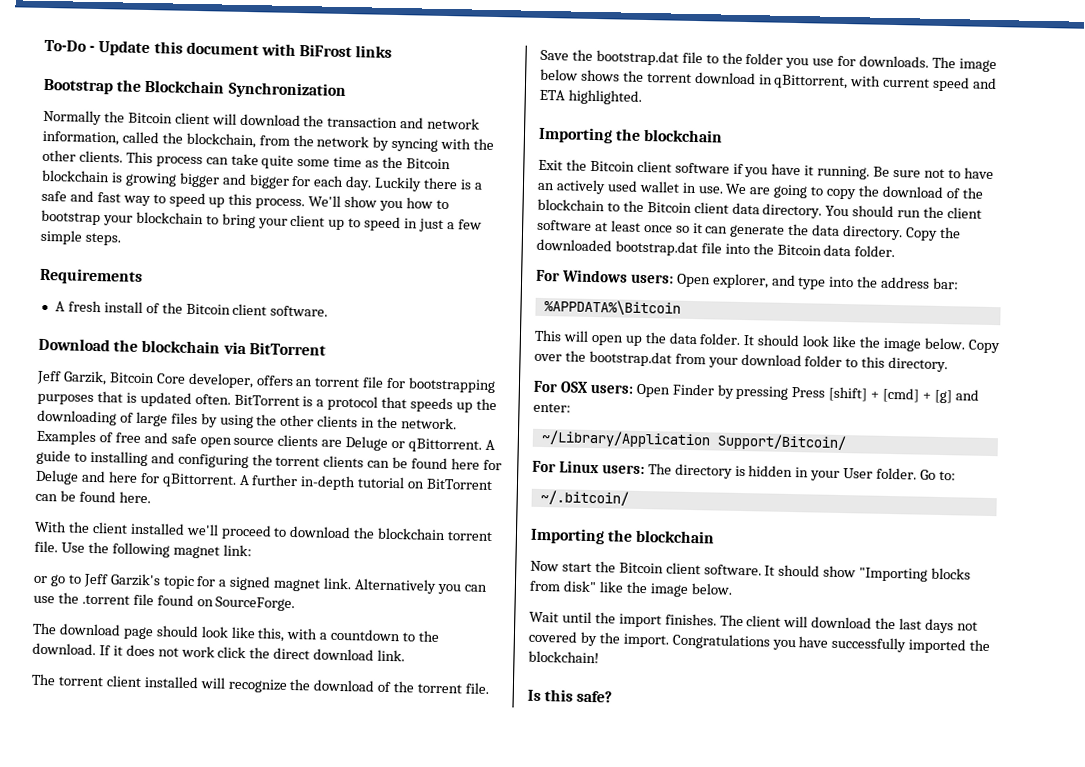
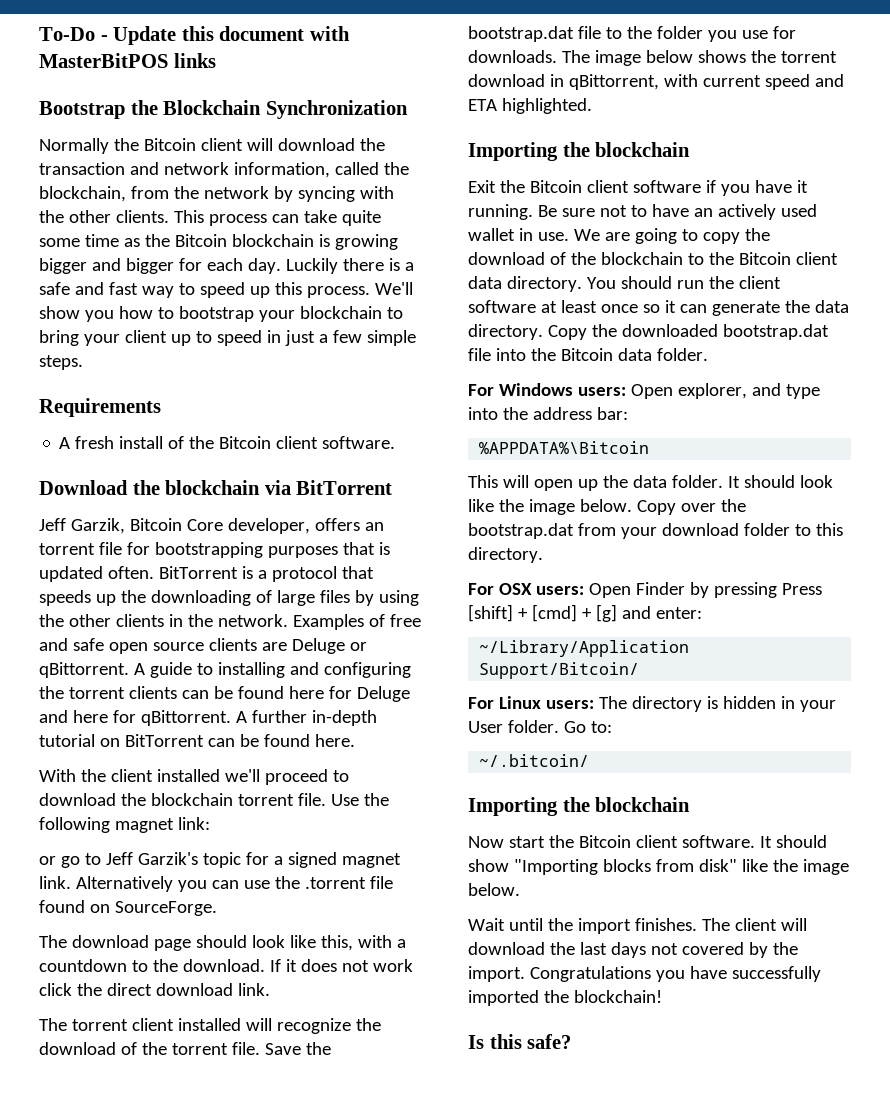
- To-Do - Update this document with BiFrost links
+ To-Do - Update this document with MasterBitPOS links

